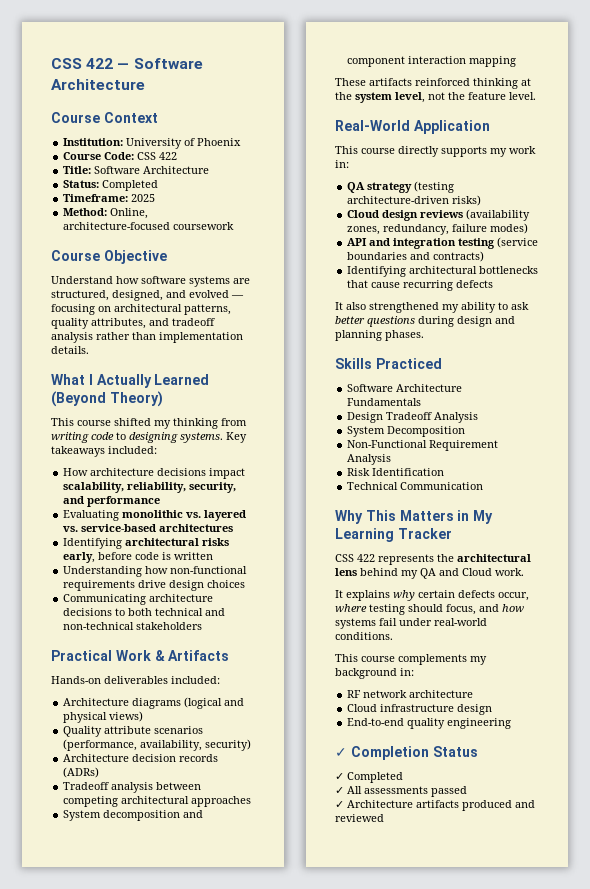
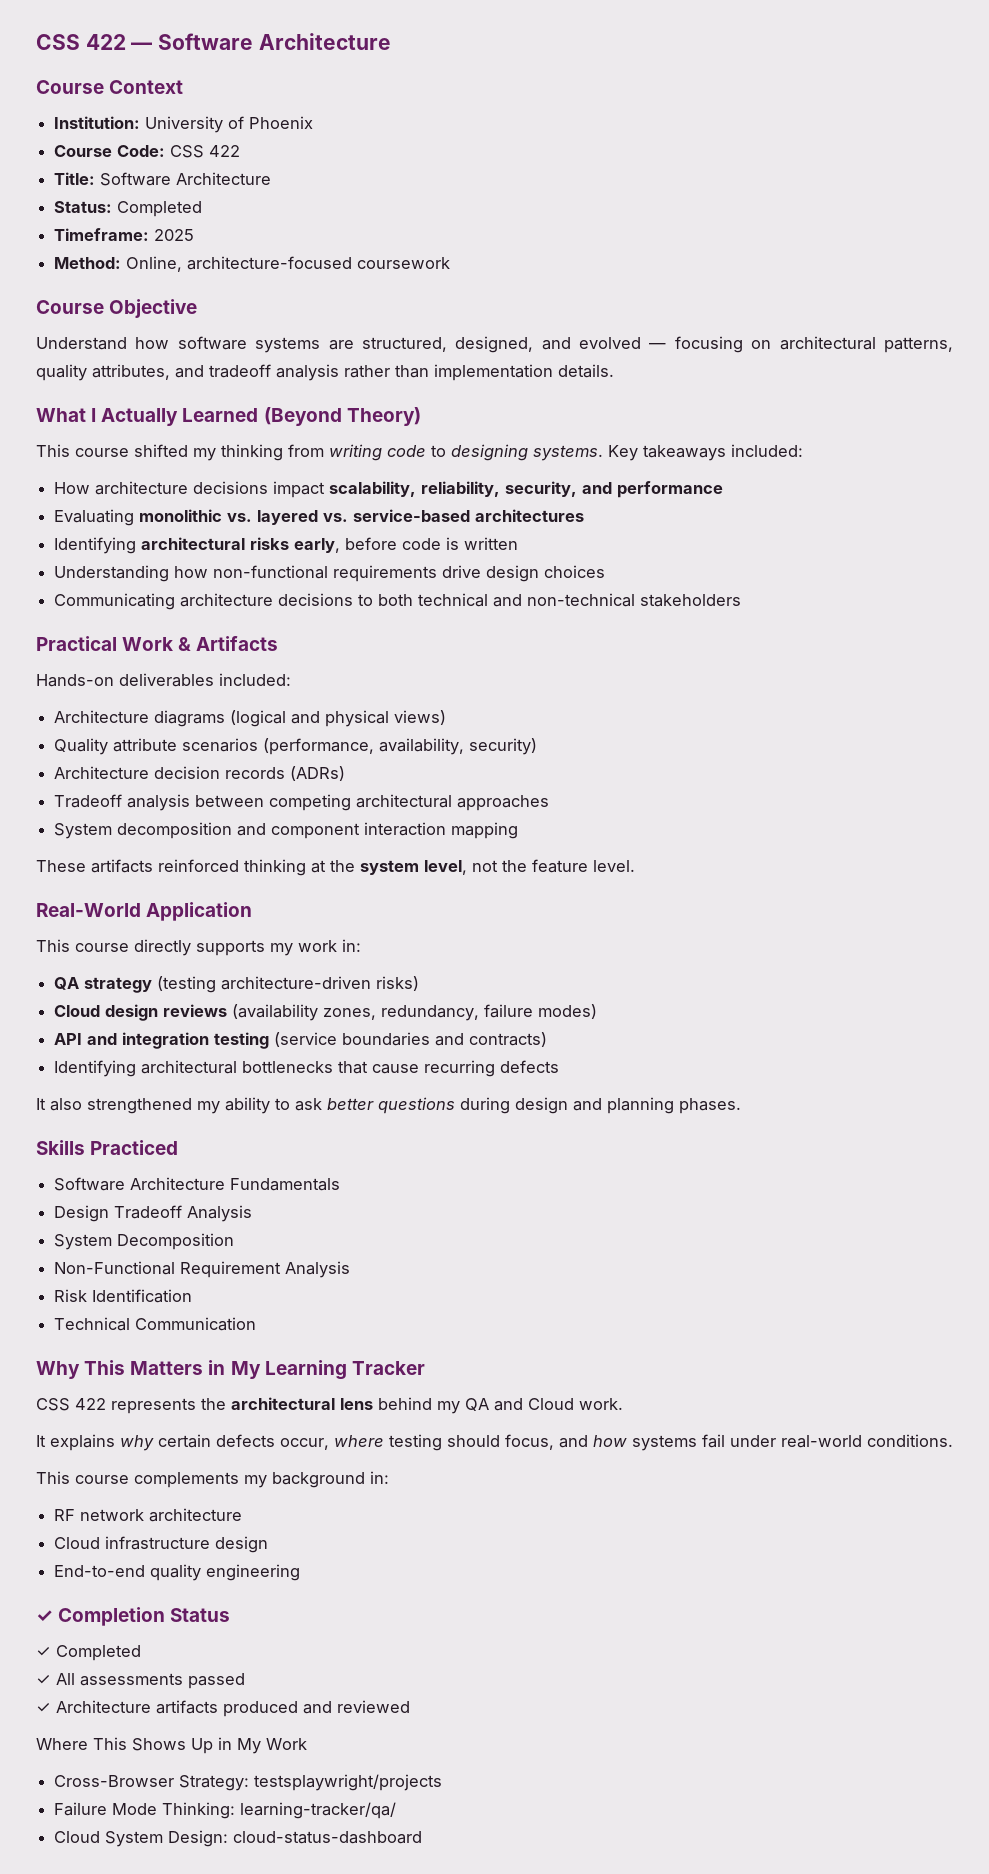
+ Where This Shows Up in My Work
+ Cross-Browser Strategy: testsplaywright/projects
+ Failure Mode Thinking: learning-tracker/qa/
+ Cloud System Design: cloud-status-dashboard

